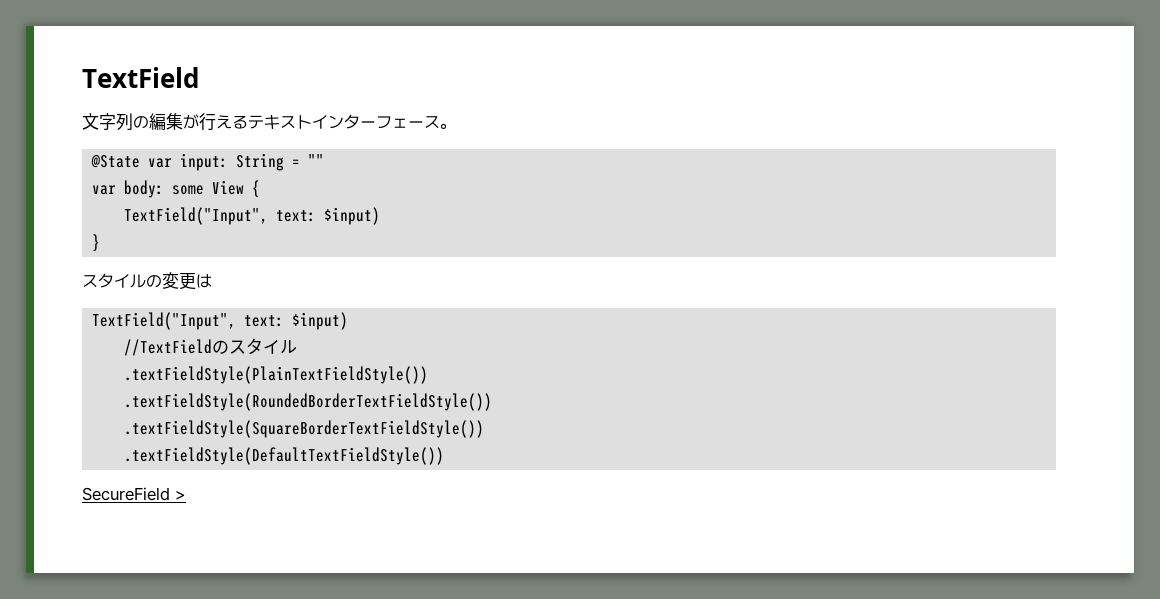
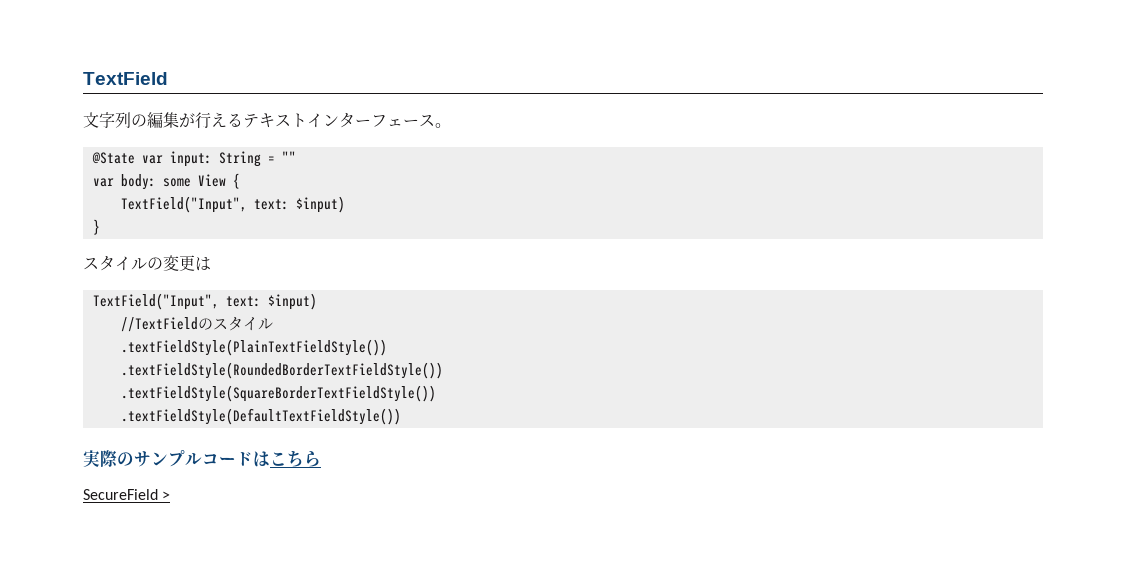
+ 実際のサンプルコードはこちら

